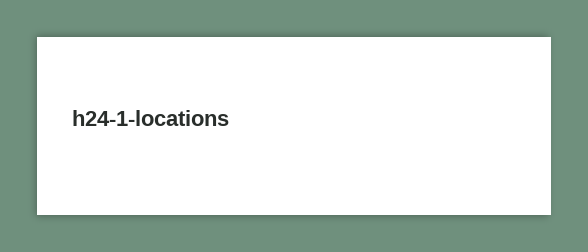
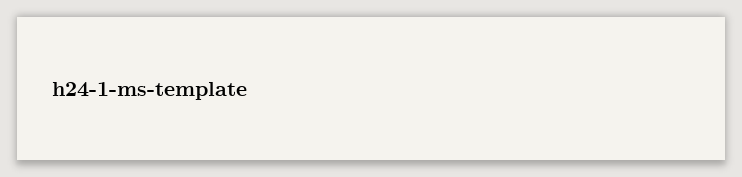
- h24-1-locations
+ h24-1-ms-template

